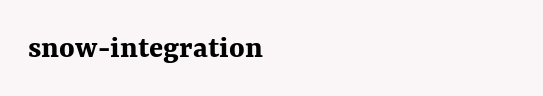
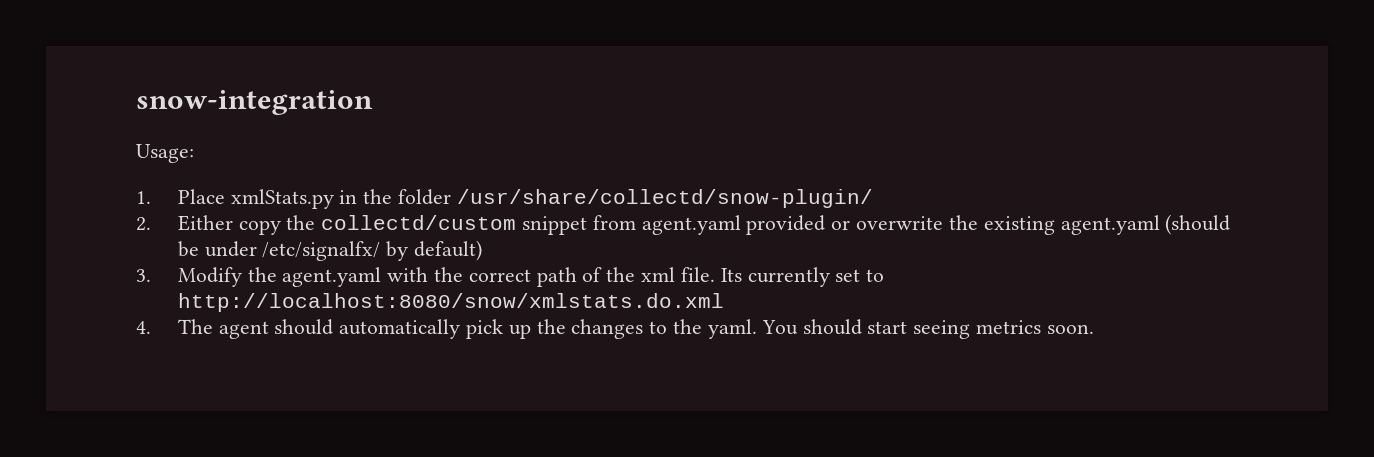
+ Usage:
+ 1. Place xmlStats.py in the folder /usr/share/collectd/snow-plugin/
+ 2. Either copy the collectd/custom snippet from agent.yaml provided or overwrite the existing agent.yaml (should be under /etc/signalfx/ by default)
+ 3. Modify the agent.yaml with the correct path of the xml file. Its currently set to http://localhost:8080/snow/xmlstats.do.xml
+ 4. The agent should automatically pick up the changes to the yaml. You should start seeing metrics soon.

